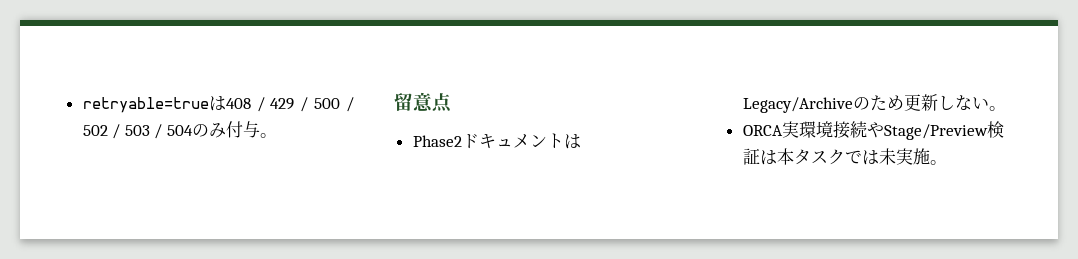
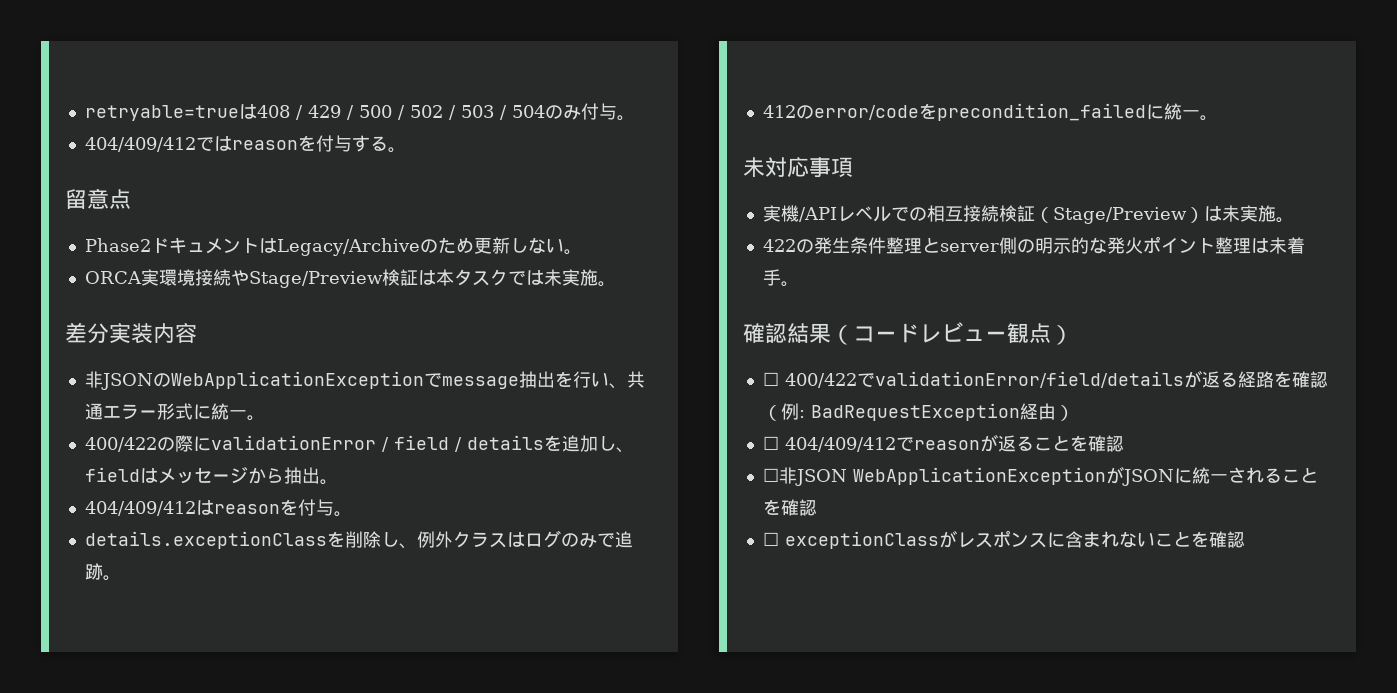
+ 404/409/412ではreasonを付与する。
+ 差分実装内容
+ 非JSONのWebApplicationExceptionでmessage抽出を行い、共通エラー形式に統一。
+ 400/422の際にvalidationError / field / detailsを追加し、fieldはメッセージから抽出。
+ 404/409/412はreasonを付与。
+ details.exceptionClassを削除し、例外クラスはログのみで追跡。
+ 412のerror/codeをprecondition_failedに統一。
+ 未対応事項
+ 実機/APIレベルでの相互接続検証（Stage/Preview）は未実施。
+ 422の発生条件整理とserver側の明示的な発火ポイント整理は未着手。
+ 確認結果（コードレビュー観点）
+ ☐ 400/422でvalidationError/field/detailsが返る経路を確認（例: BadRequestException経由）
+ ☐ 404/409/412でreasonが返ることを確認
+ ☐非JSON WebApplicationExceptionがJSONに統一されることを確認
+ ☐ exceptionClassがレスポンスに含まれないことを確認

